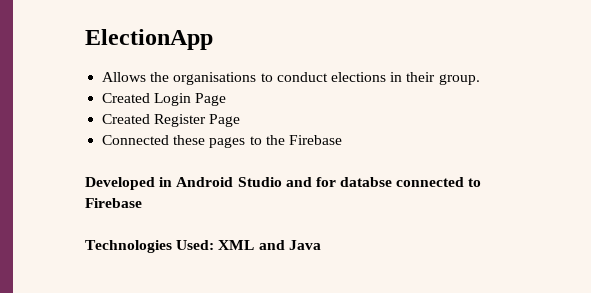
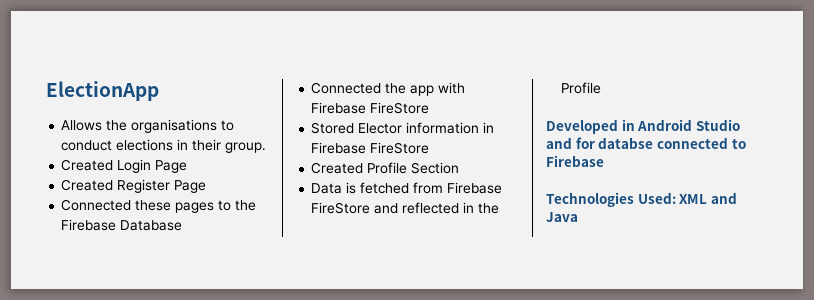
- Connected these pages to the Firebase
+ Connected these pages to the Firebase Database
+ Connected the app with Firebase FireStore
+ Stored Elector information in Firebase FireStore
+ Created Profile Section
+ Data is fetched from Firebase FireStore and reflected in the Profile

